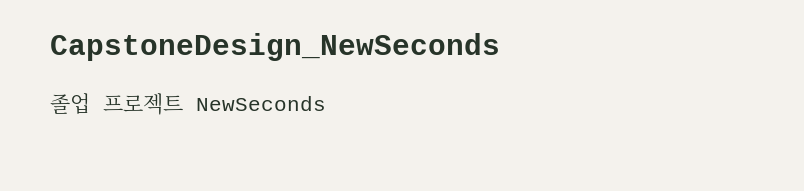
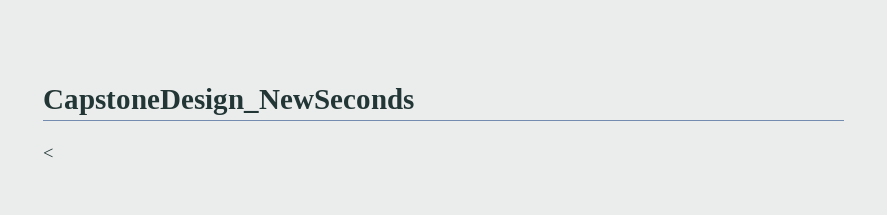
- 졸업 프로젝트 NewSeconds
+ <

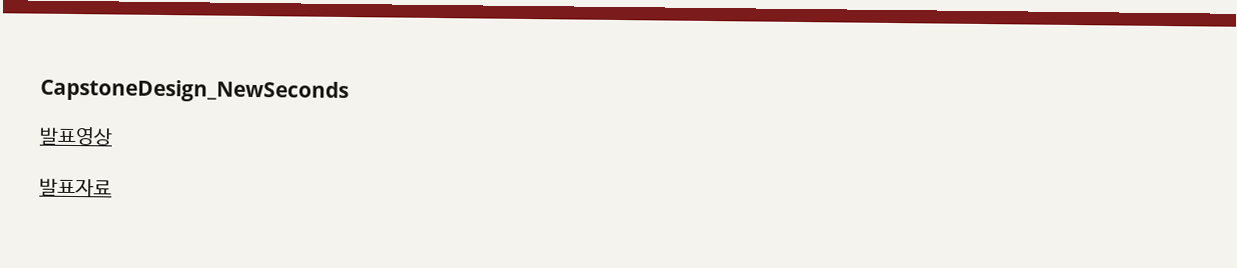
- <
+ 발표영상
+ 발표자료

